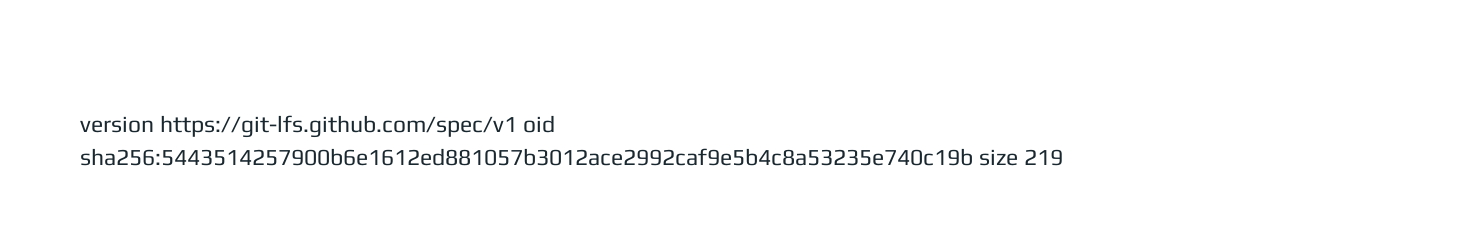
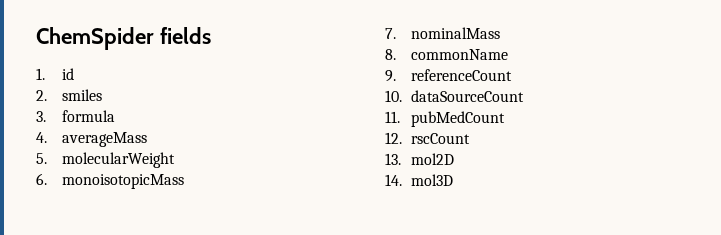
- version https://git-lfs.github.com/spec/v1 oid sha256:5443514257900b6e1612ed881057b3012ace2992caf9e5b4c8a53235e740c19b size 219
+ ChemSpider fields
+ 1. id
+ 2. smiles
+ 3. formula
+ 4. averageMass
+ 5. molecularWeight
+ 6. monoisotopicMass
+ 7. nominalMass
+ 8. commonName
+ 9. referenceCount
+ 10. dataSourceCount
+ 11. pubMedCount
+ 12. rscCount
+ 13. mol2D
+ 14. mol3D

